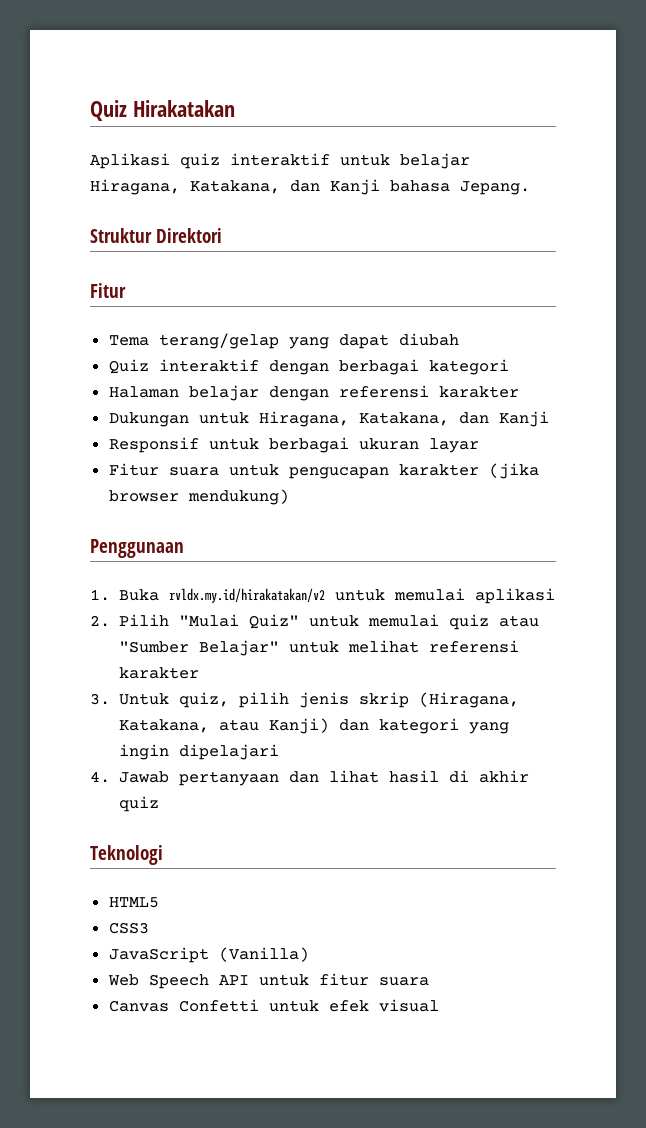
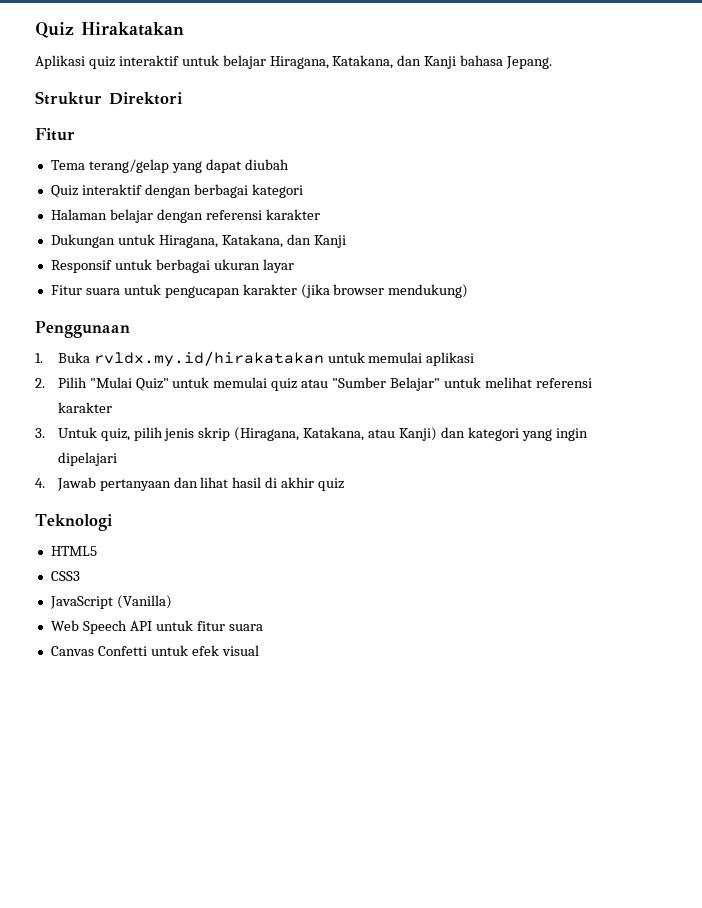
- 1. Buka rvldx.my.id/hirakatakan/v2 untuk memulai aplikasi
+ 1. Buka rvldx.my.id/hirakatakan untuk memulai aplikasi

